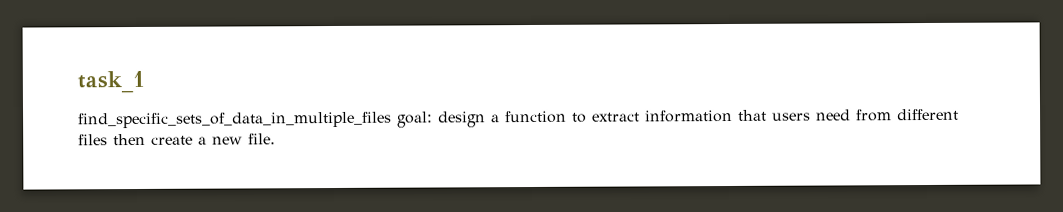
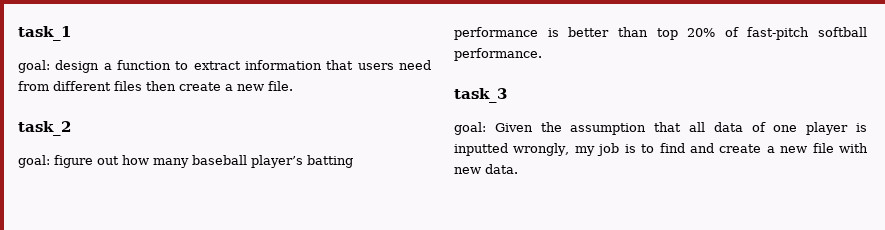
- find_specific_sets_of_data_in_multiple_files goal: design a function to extract information that users need from different files then create a new file.
+ goal: design a function to extract information that users need from different files then create a new file.
+ task_2
+ goal: figure out how many baseball player’s batting performance is better than top 20% of fast-pitch softball performance.
+ task_3
+ goal: Given the assumption that all data of one player is inputted wrongly, my job is to find and create a new file with new data.

